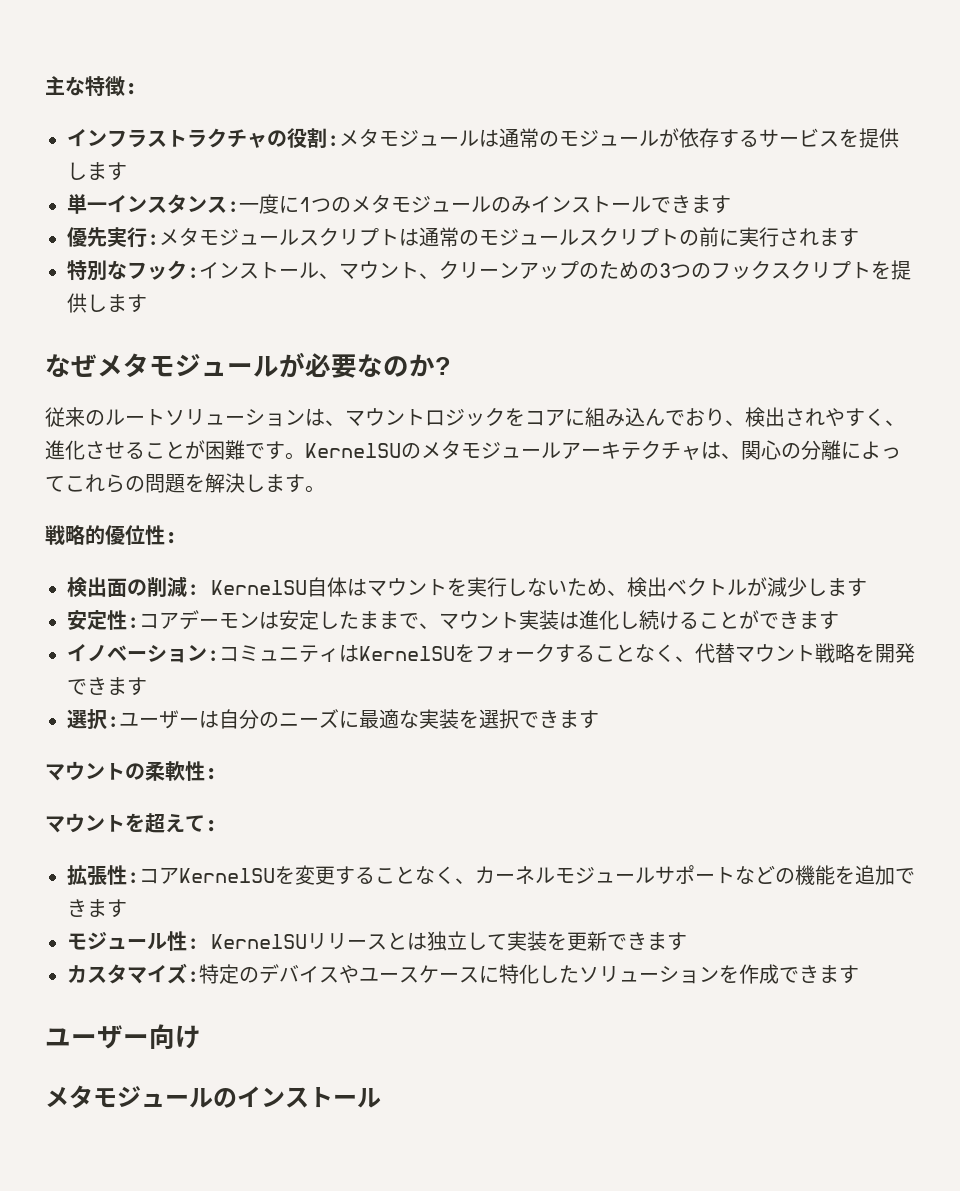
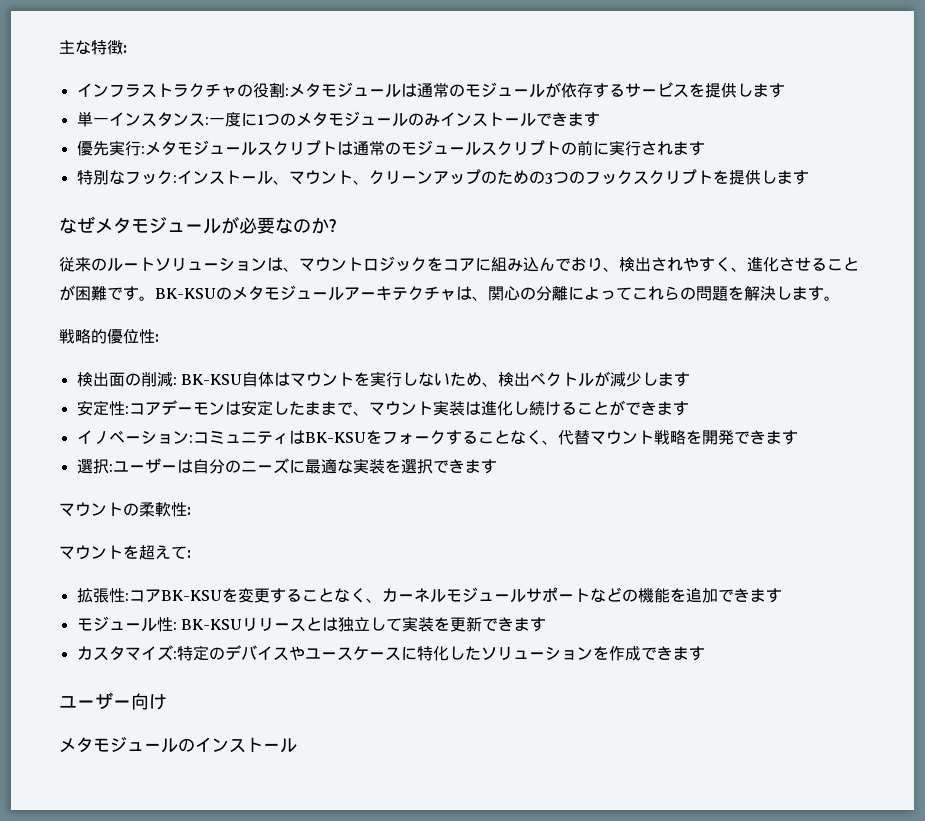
- KernelSUのメタモジュールアーキテクチャは、関心の分離によってこれらの問題を解決します。
+ BK-KSUのメタモジュールアーキテクチャは、関心の分離によってこれらの問題を解決します。
- 検出面の削減: KernelSU自体はマウントを実行しないため、検出ベクトルが減少します
+ 検出面の削減: BK-KSU自体はマウントを実行しないため、検出ベクトルが減少します
- イノベーション:コミュニティはKernelSUをフォークすることなく、代替マウント戦略を開発できます
+ イノベーション:コミュニティはBK-KSUをフォークすることなく、代替マウント戦略を開発できます
- 拡張性:コアKernelSUを変更することなく、カーネルモジュールサポートなどの機能を追加できます
+ 拡張性:コアBK-KSUを変更することなく、カーネルモジュールサポートなどの機能を追加できます
- モジュール性: KernelSUリリースとは独立して実装を更新できます
+ モジュール性: BK-KSUリリースとは独立して実装を更新できます

